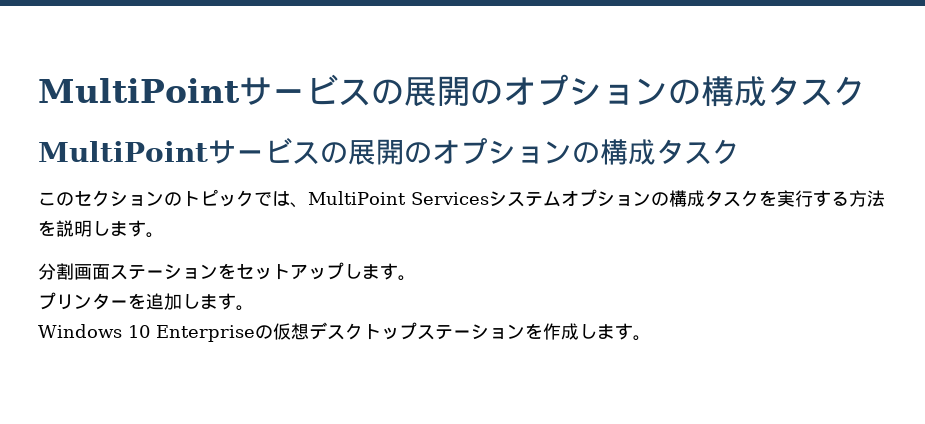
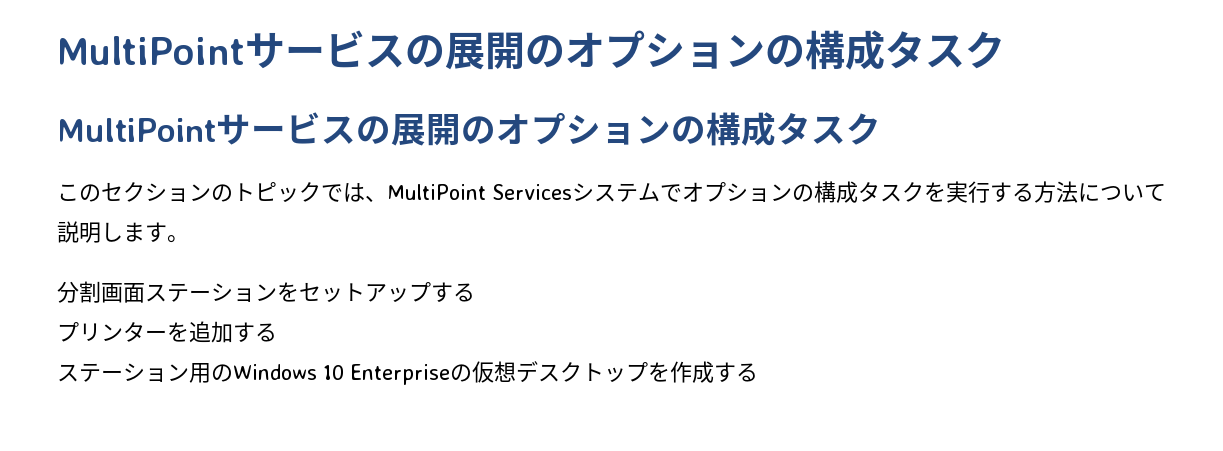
- このセクションのトピックでは、MultiPoint Servicesシステムオプションの構成タスクを実行する方法を説明します。
+ このセクションのトピックでは、MultiPoint Servicesシステムでオプションの構成タスクを実行する方法について説明します。
- 分割画面ステーションをセットアップします。
+ 分割画面ステーションをセットアップする
- プリンターを追加します。
- Windows 10 Enterpriseの仮想デスクトップステーションを作成します。
+ プリンターを追加する
+ ステーション用のWindows 10 Enterpriseの仮想デスクトップを作成する

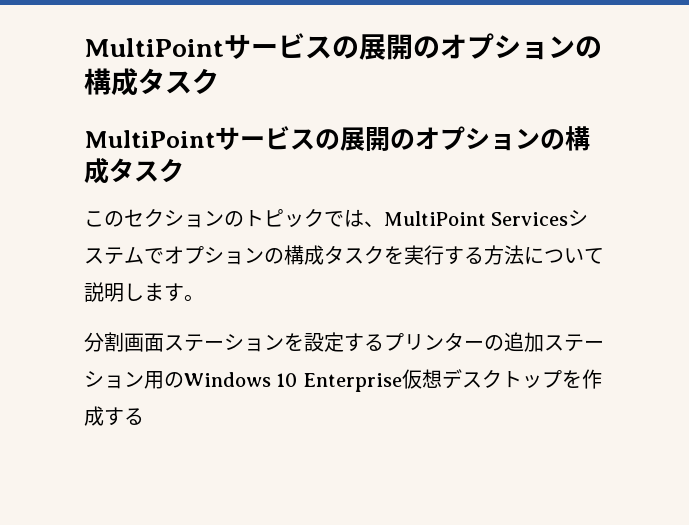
- 分割画面ステーションをセットアップする
- プリンターを追加する
- ステーション用のWindows 10 Enterpriseの仮想デスクトップを作成する
+ 分割画面ステーションを設定するプリンターの追加ステーション用のWindows 10 Enterprise仮想デスクトップを作成する

